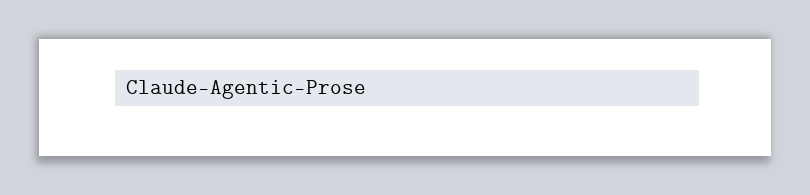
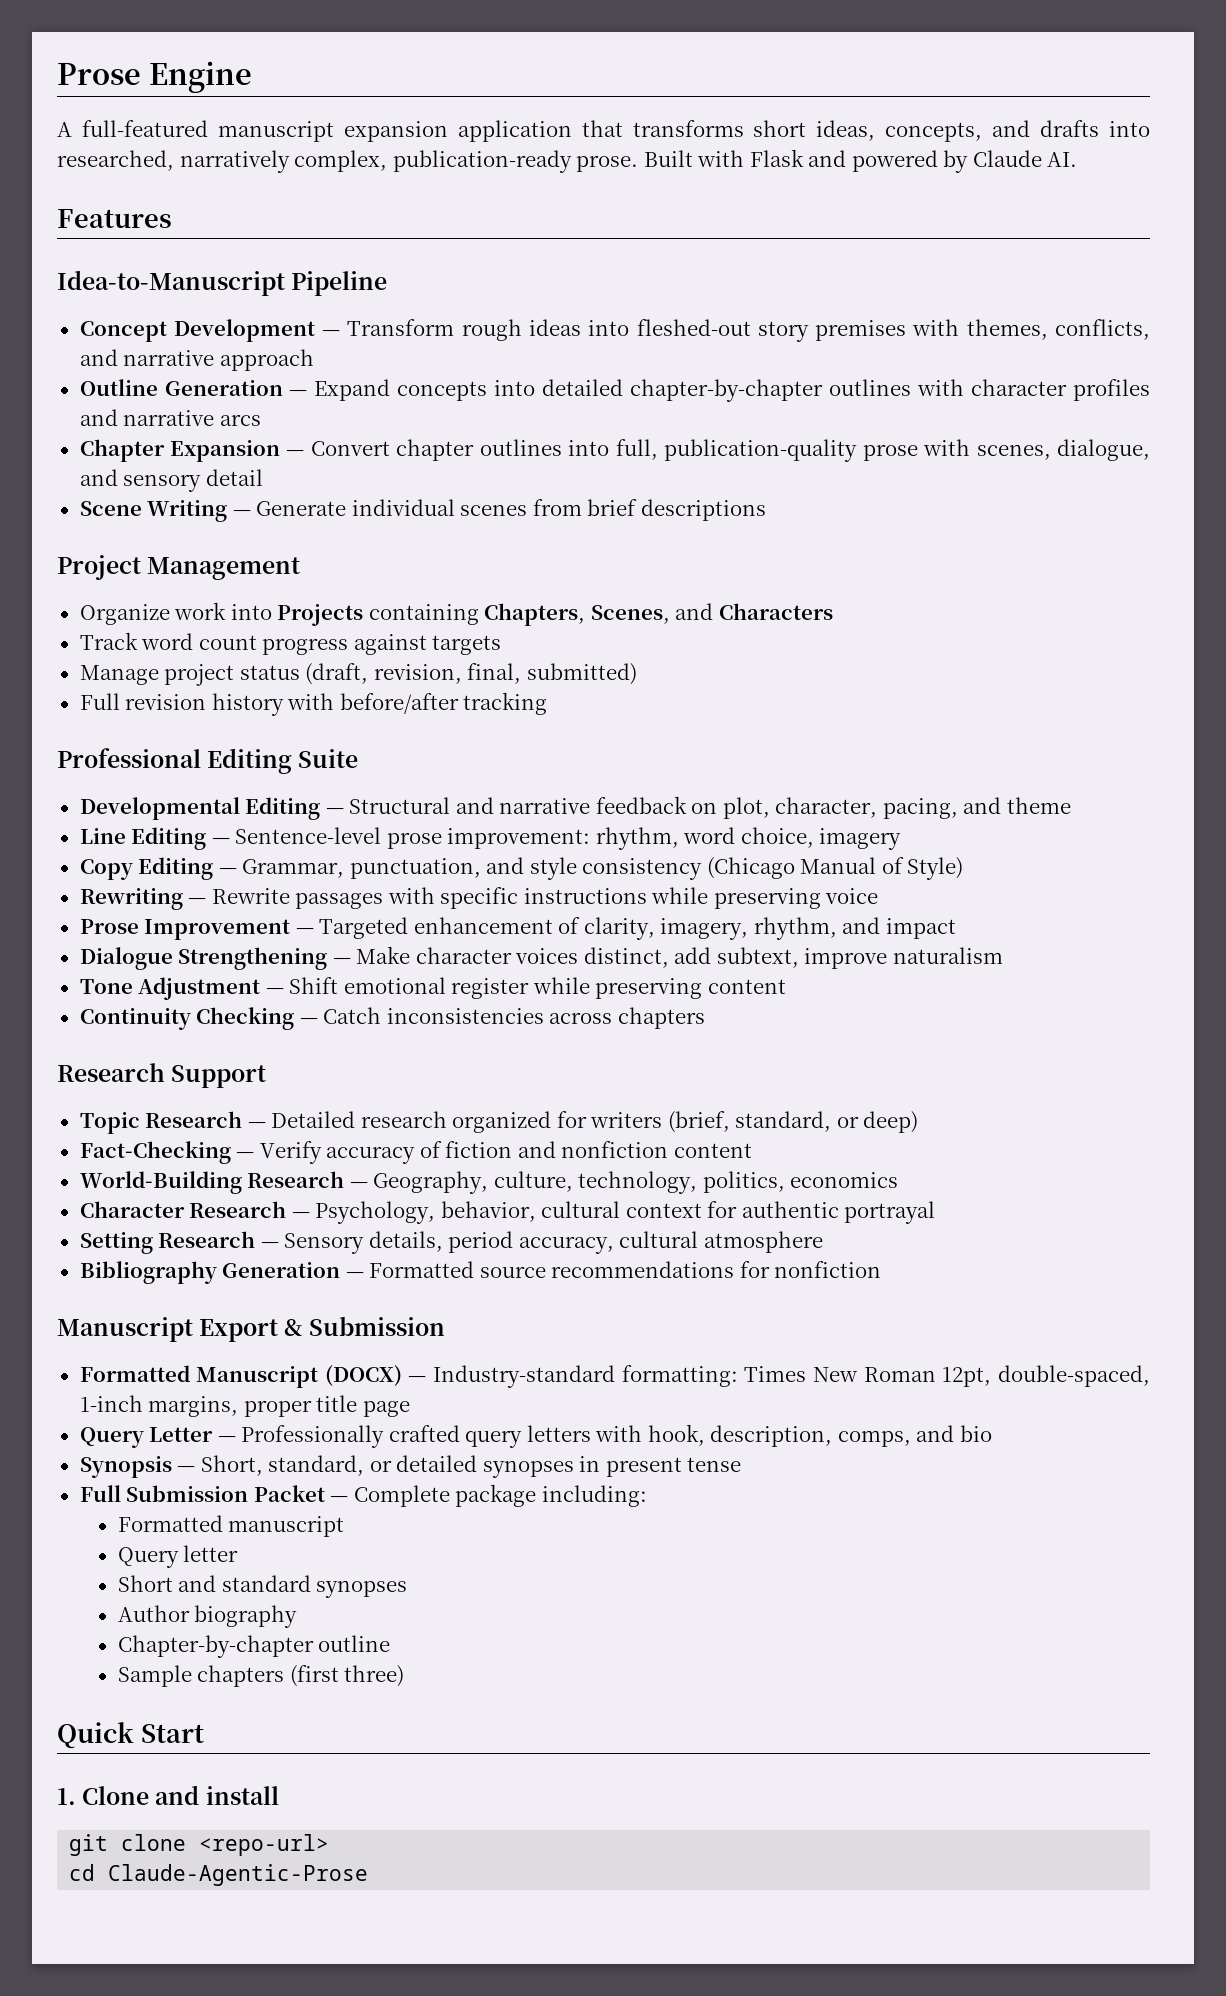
- Claude-Agentic-Prose
+ Prose Engine
+ A full-featured manuscript expansion application that transforms short ideas, concepts, and drafts into researched, narratively complex, publication-ready prose. Built with Flask and powered by Claude AI.
+ Features
+ Idea-to-Manuscript Pipeline
+ Concept Development — Transform rough ideas into fleshed-out story premises with themes, conflicts, and narrative approach
+ Outline Generation — Expand concepts into detailed chapter-by-chapter outlines with character profiles and narrative arcs
+ Chapter Expansion — Convert chapter outlines into full, publication-quality prose with scenes, dialogue, and sensory detail
+ Scene Writing — Generate individual scenes from brief descriptions
+ Project Management
+ Organize work into Projects containing Chapters, Scenes, and Characters
+ Track word count progress against targets
+ Manage project status (draft, revision, final, submitted)
+ Full revision history with before/after tracking
+ Professional Editing Suite
+ Developmental Editing — Structural and narrative feedback on plot, character, pacing, and theme
+ Line Editing — Sentence-level prose improvement: rhythm, word choice, imagery
+ Copy Editing — Grammar, punctuation, and style consistency (Chicago Manual of Style)
+ Rewriting — Rewrite passages with specific instructions while preserving voice
+ Prose Improvement — Targeted enhancement of clarity, imagery, rhythm, and impact
+ Dialogue Strengthening — Make character voices distinct, add subtext, improve naturalism
+ Tone Adjustment — Shift emotional register while preserving content
+ Continuity Checking — Catch inconsistencies across chapters
+ Research Support
+ Topic Research — Detailed research organized for writers (brief, standard, or deep)
+ Fact-Checking — Verify accuracy of fiction and nonfiction content
+ World-Building Research — Geography, culture, technology, politics, economics
+ Character Research — Psychology, behavior, cultural context for authentic portrayal
+ Setting Research — Sensory details, period accuracy, cultural atmosphere
+ Bibliography Generation — Formatted source recommendations for nonfiction
+ Manuscript Export & Submission
+ Formatted Manuscript (DOCX) — Industry-standard formatting: Times New Roman 12pt, double-spaced, 1-inch margins, proper title page
+ Query Letter — Professionally crafted query letters with hook, description, comps, and bio
+ Synopsis — Short, standard, or detailed synopses in present tense
+ Full Submission Packet — Complete package including:
+ Formatted manuscript
+ Query letter
+ Short and standard synopses
+ Author biography
+ Chapter-by-chapter outline
+ Sample chapters (first three)
+ Quick Start
+ 1. Clone and install
+ git clone <repo-url>
+ cd Claude-Agentic-Prose

